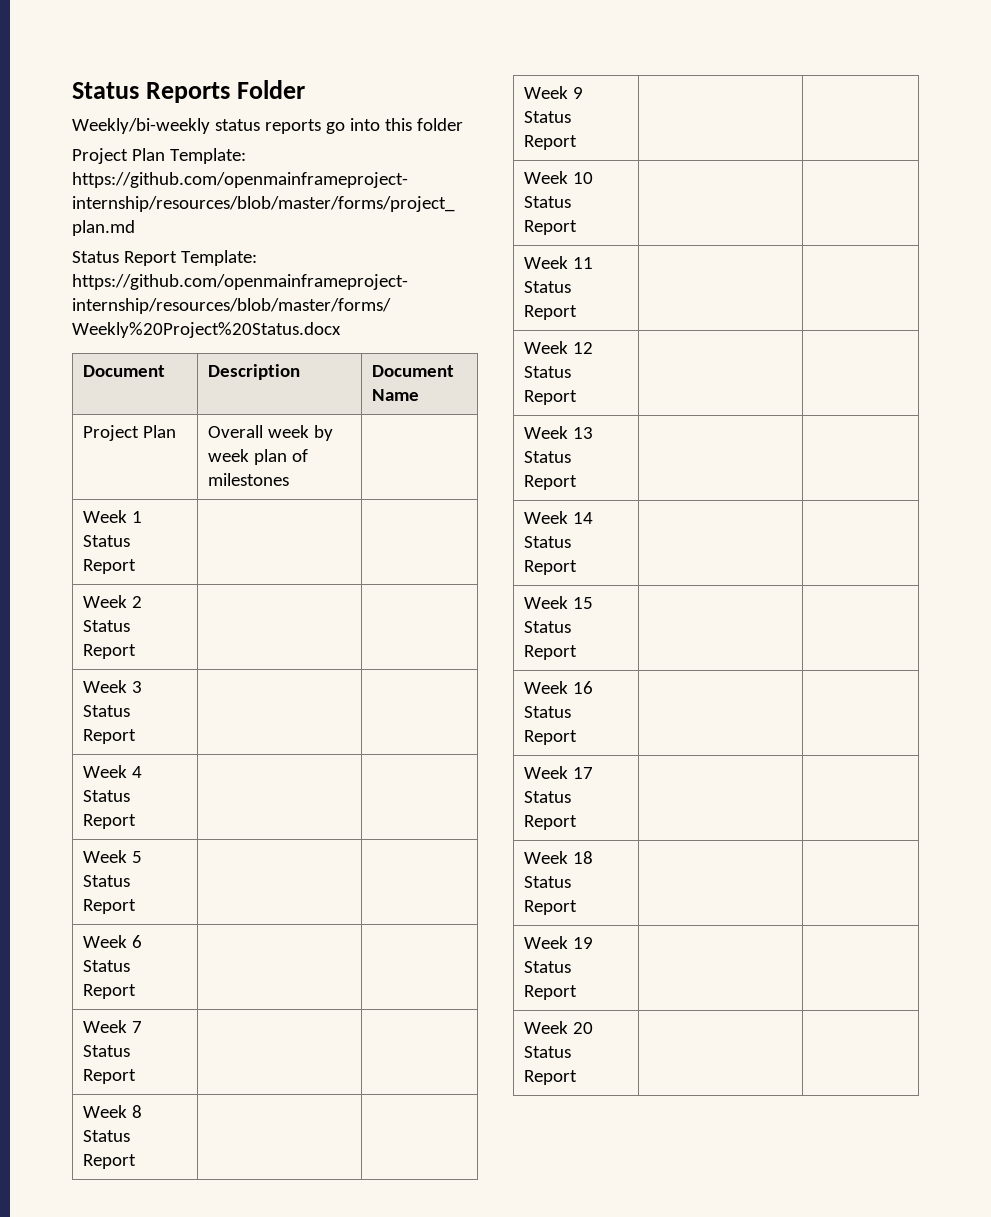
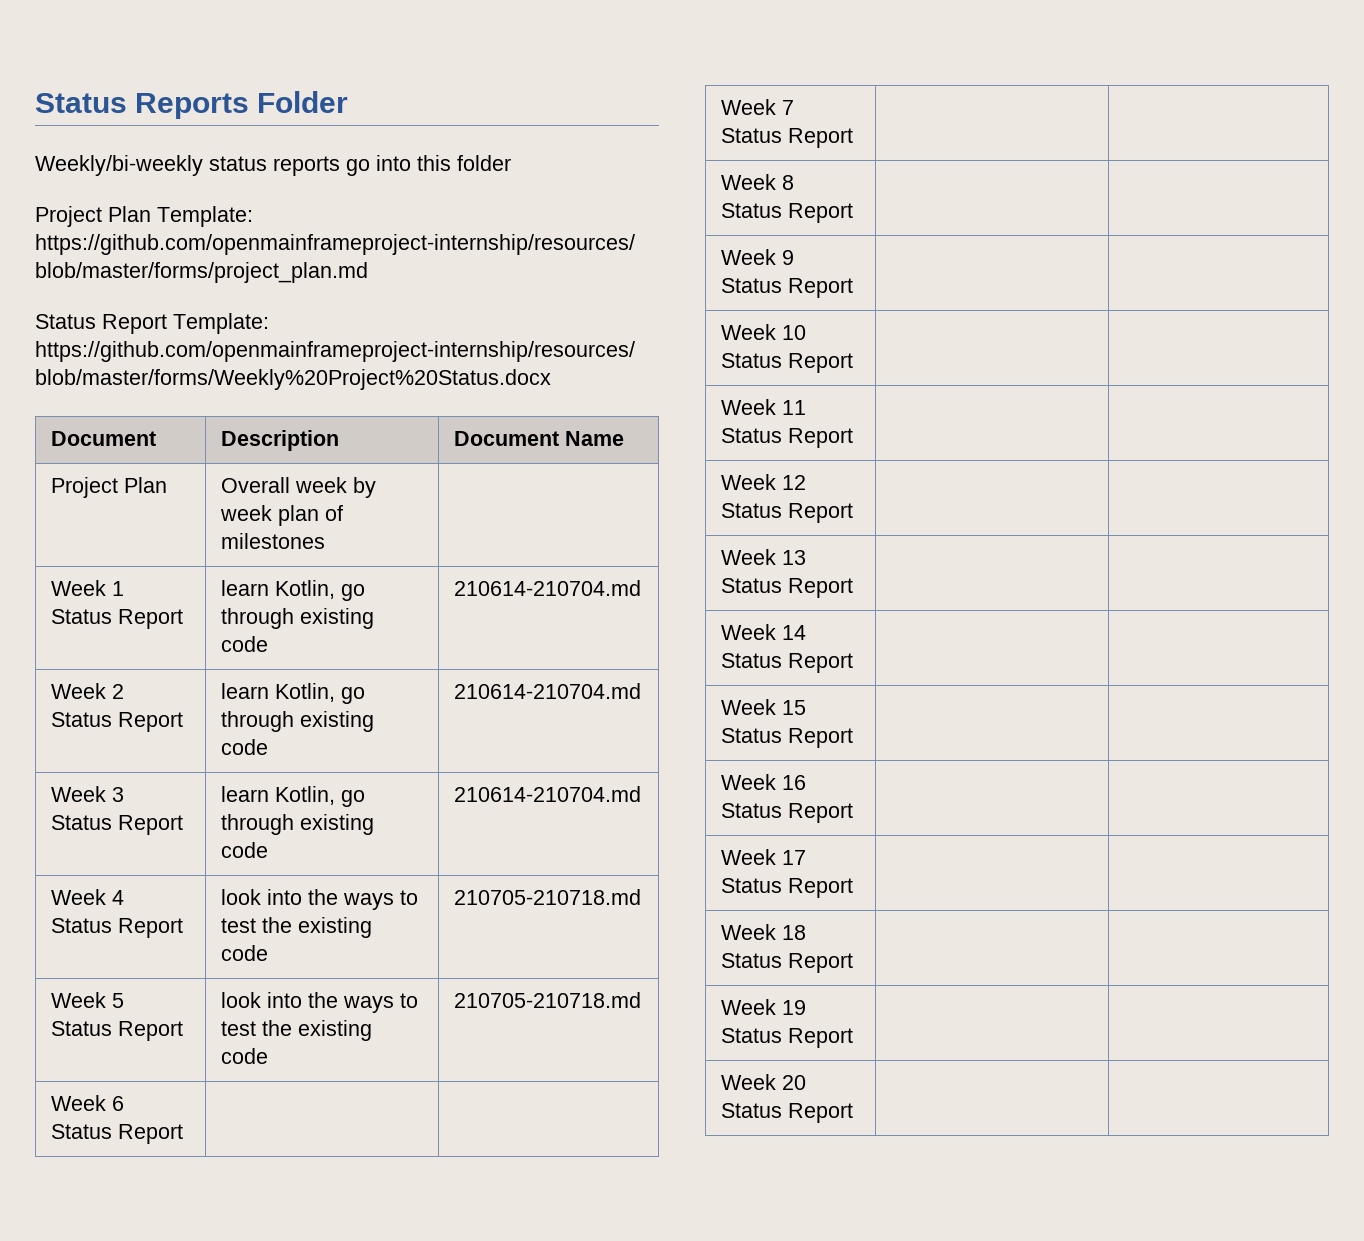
- Week 1 Status Report | |
- Week 2 Status Report | |
- Week 3 Status Report | |
- Week 4 Status Report | |
- Week 5 Status Report | |
+ Week 1 Status Report | learn Kotlin, go through existing code | 210614-210704.md
+ Week 2 Status Report | learn Kotlin, go through existing code | 210614-210704.md
+ Week 3 Status Report | learn Kotlin, go through existing code | 210614-210704.md
+ Week 4 Status Report | look into the ways to test the existing code | 210705-210718.md
+ Week 5 Status Report | look into the ways to test the existing code | 210705-210718.md

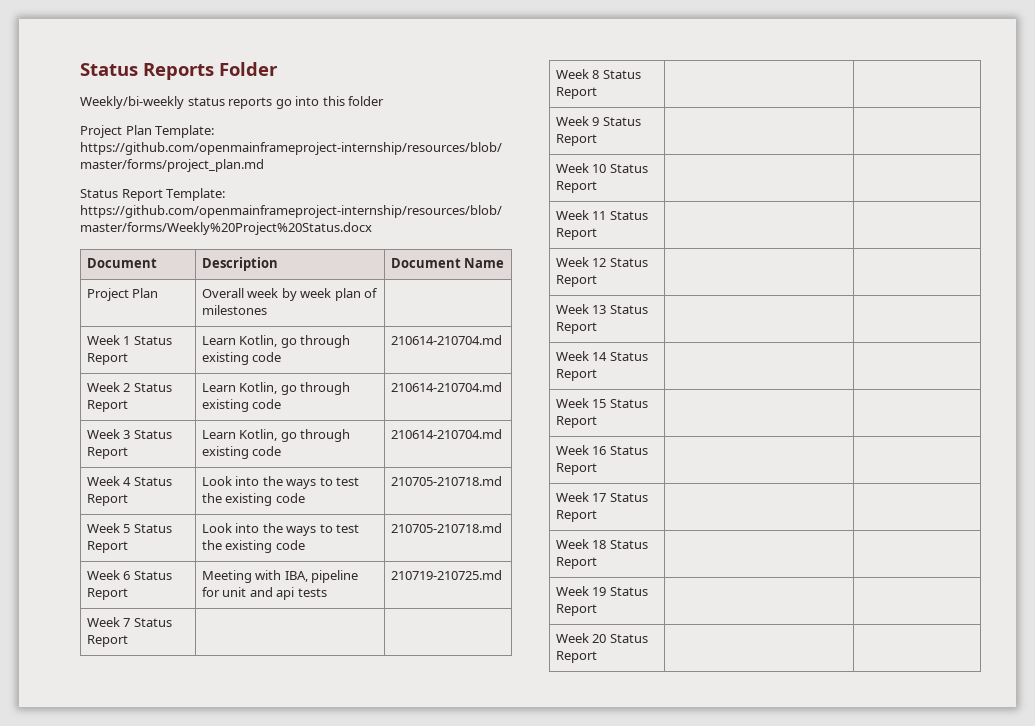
- Week 1 Status Report | learn Kotlin, go through existing code | 210614-210704.md
+ Week 1 Status Report | Learn Kotlin, go through existing code | 210614-210704.md
- Week 2 Status Report | learn Kotlin, go through existing code | 210614-210704.md
+ Week 2 Status Report | Learn Kotlin, go through existing code | 210614-210704.md
- Week 3 Status Report | learn Kotlin, go through existing code | 210614-210704.md
+ Week 3 Status Report | Learn Kotlin, go through existing code | 210614-210704.md
- Week 4 Status Report | look into the ways to test the existing code | 210705-210718.md
+ Week 4 Status Report | Look into the ways to test the existing code | 210705-210718.md
- Week 5 Status Report | look into the ways to test the existing code | 210705-210718.md
+ Week 5 Status Report | Look into the ways to test the existing code | 210705-210718.md
- Week 6 Status Report | |
+ Week 6 Status Report | Meeting with IBA, pipeline for unit and api tests | 210719-210725.md

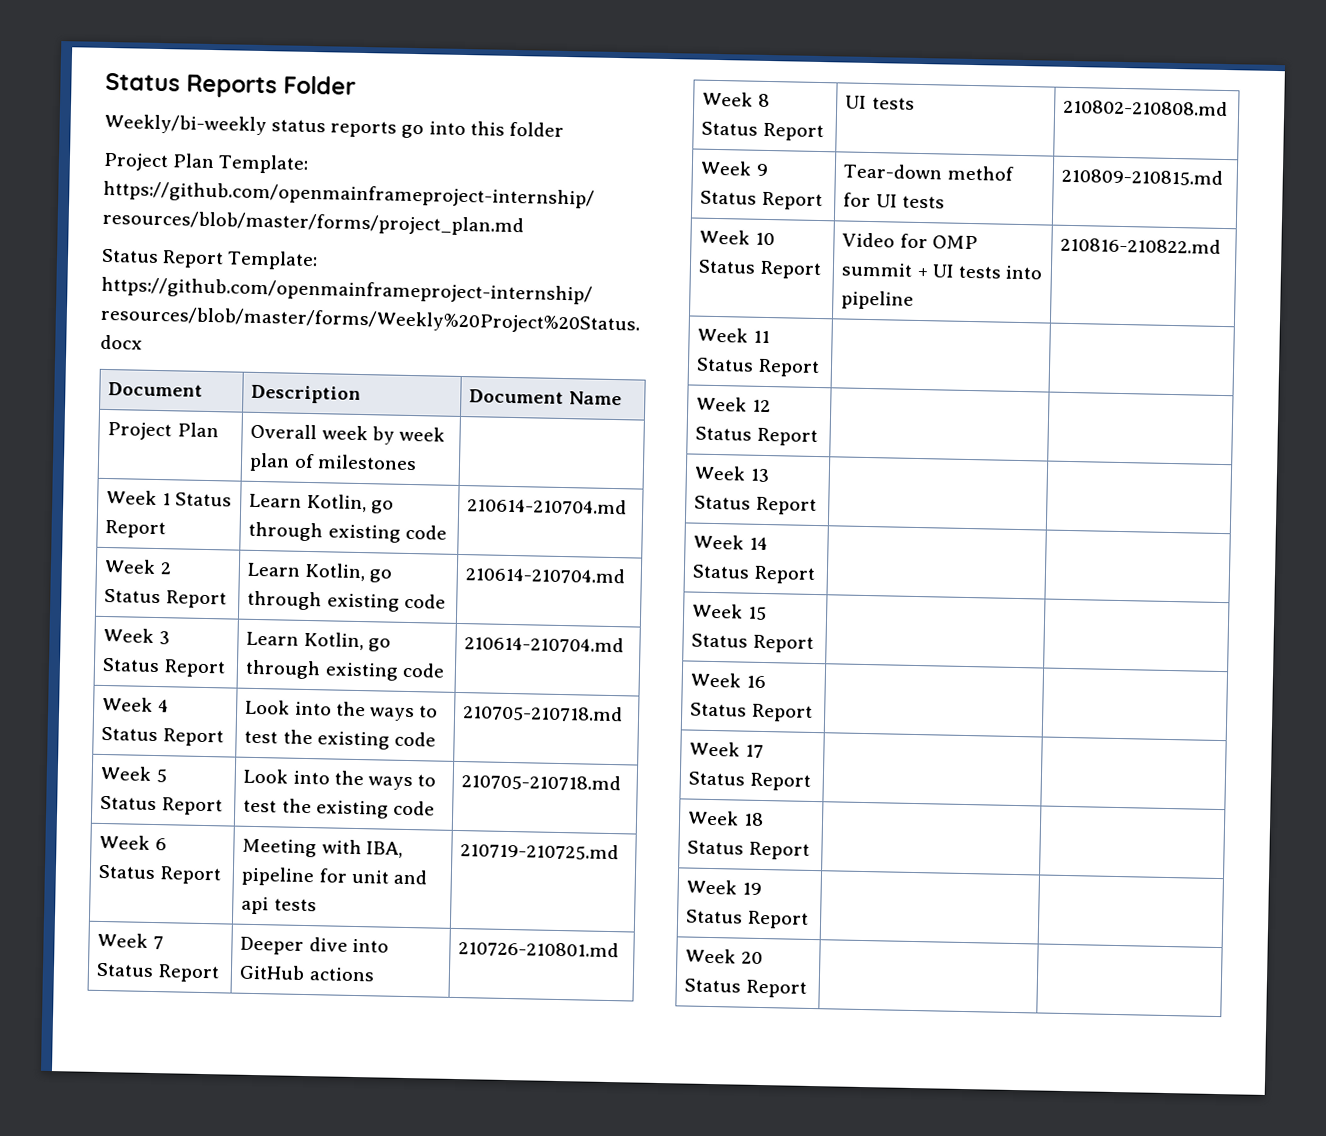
- Week 7 Status Report | |
+ Week 7 Status Report | Deeper dive into GitHub actions | 210726-210801.md
- Week 8 Status Report | |
+ Week 8 Status Report | UI tests | 210802-210808.md
- Week 9 Status Report | |
- Week 10 Status Report | |
+ Week 9 Status Report | Tear-down methof for UI tests | 210809-210815.md
+ Week 10 Status Report | Video for OMP summit + UI tests into pipeline | 210816-210822.md

